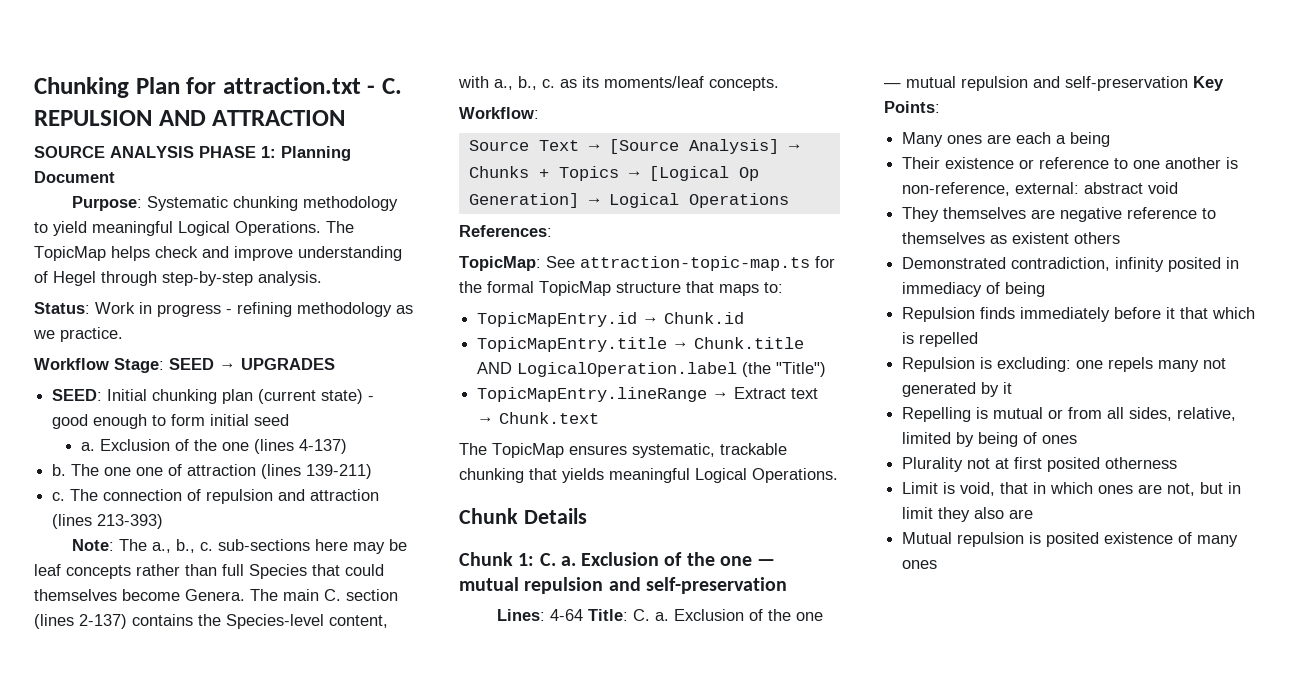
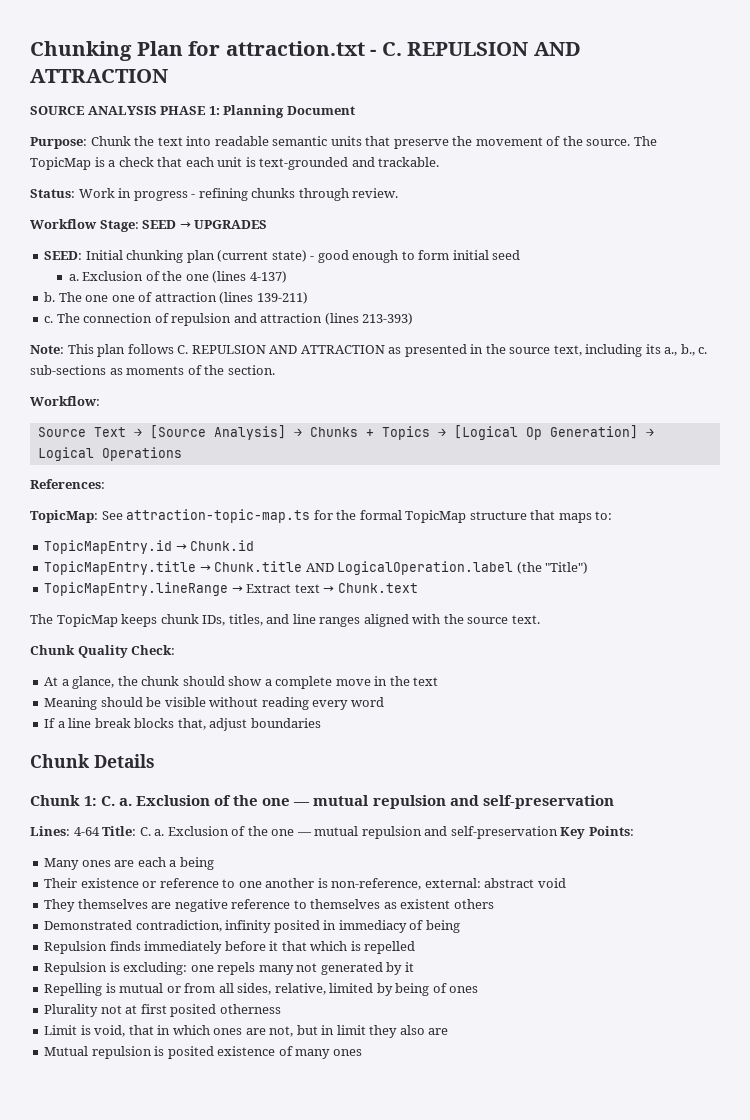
- Purpose: Systematic chunking methodology to yield meaningful Logical Operations. The TopicMap helps check and improve understanding of Hegel through step-by-step analysis.
+ Purpose: Chunk the text into readable semantic units that preserve the movement of the source. The TopicMap is a check that each unit is text-grounded and trackable.
- Status: Work in progress - refining methodology as we practice.
+ Status: Work in progress - refining chunks through review.
- Note: The a., b., c. sub-sections here may be leaf concepts rather than full Species that could themselves become Genera. The main C. section (lines 2-137) contains the Species-level content, with a., b., c. as its moments/leaf concepts.
+ Note: This plan follows C. REPULSION AND ATTRACTION as presented in the source text, including its a., b., c. sub-sections as moments of the section.
- The TopicMap ensures systematic, trackable chunking that yields meaningful Logical Operations.
+ The TopicMap keeps chunk IDs, titles, and line ranges aligned with the source text.
+ Chunk Quality Check:
+ At a glance, the chunk should show a complete move in the text
+ Meaning should be visible without reading every word
+ If a line break blocks that, adjust boundaries

